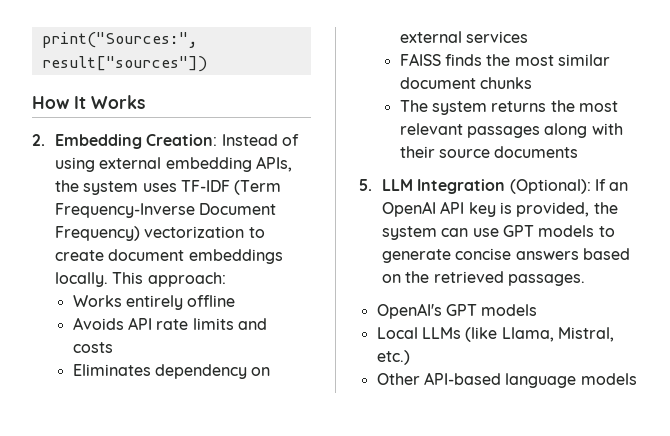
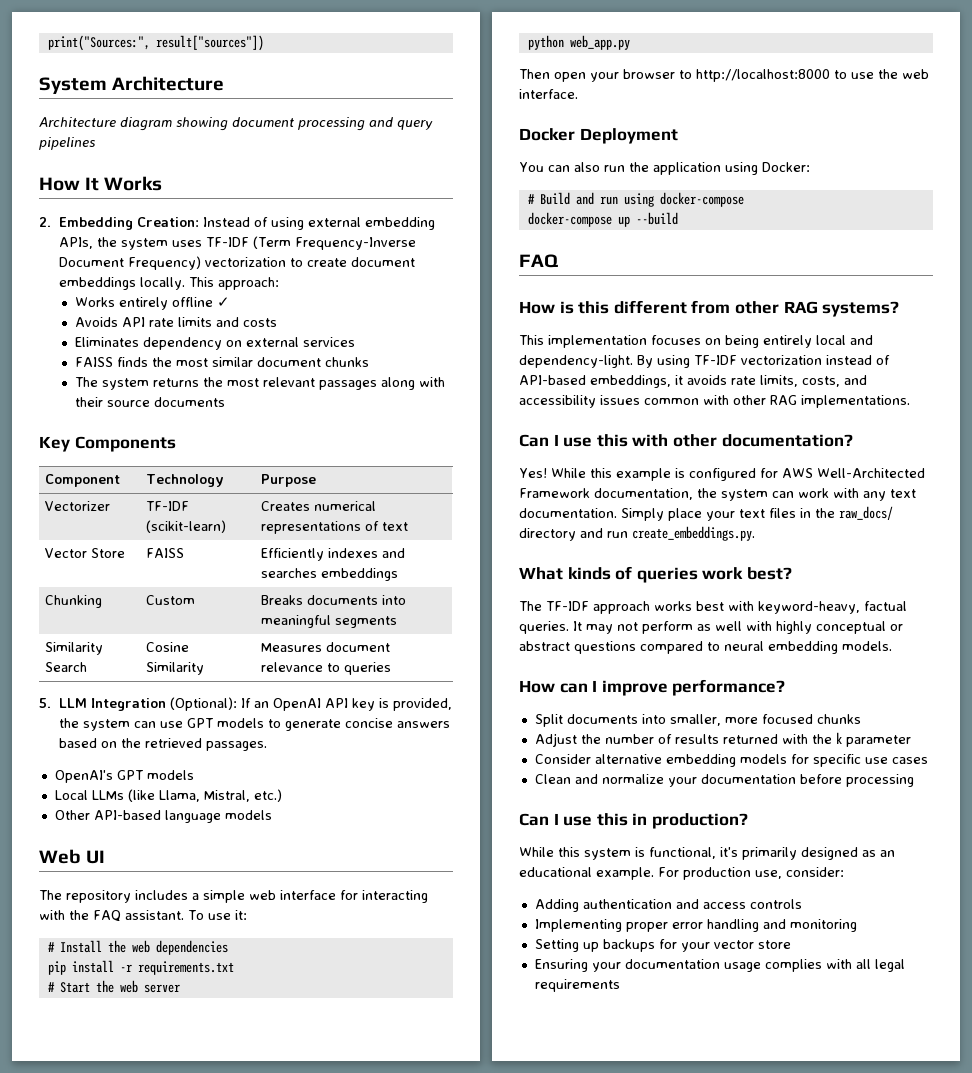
+ System Architecture
+ Architecture diagram showing document processing and query pipelines
- Works entirely offline
+ Works entirely offline ✓
+ Key Components
+ Component | Technology | Purpose
+ Vectorizer | TF-IDF (scikit-learn) | Creates numerical representations of text
+ Vector Store | FAISS | Efficiently indexes and searches embeddings
+ Chunking | Custom | Breaks documents into meaningful segments
+ Similarity Search | Cosine Similarity | Measures document relevance to queries
+ Web UI
+ The repository includes a simple web interface for interacting with the FAQ assistant. To use it:
+ # Install the web dependencies
+ pip install -r requirements.txt
+ # Start the web server
+ python web_app.py
+ Then open your browser to http://localhost:8000 to use the web interface.
+ Docker Deployment
+ You can also run the application using Docker:
+ # Build and run using docker-compose
+ docker-compose up --build
+ FAQ
+ How is this different from other RAG systems?
+ This implementation focuses on being entirely local and dependency-light. By using TF-IDF vectorization instead of API-based embeddings, it avoids rate limits, costs, and accessibility issues common with other RAG implementations.
+ Can I use this with other documentation?
+ Yes! While this example is configured for AWS Well-Architected Framework documentation, the system can work with any text documentation. Simply place your text files in the raw_docs/ directory and run create_embeddings.py.
+ What kinds of queries work best?
+ The TF-IDF approach works best with keyword-heavy, factual queries. It may not perform as well with highly conceptual or abstract questions compared to neural embedding models.
+ How can I improve performance?
+ Split documents into smaller, more focused chunks
+ Adjust the number of results returned with the k parameter
+ Consider alternative embedding models for specific use cases
+ Clean and normalize your documentation before processing
+ Can I use this in production?
+ While this system is functional, it's primarily designed as an educational example. For production use, consider:
+ Adding authentication and access controls
+ Implementing proper error handling and monitoring
+ Setting up backups for your vector store
+ Ensuring your documentation usage complies with all legal requirements

